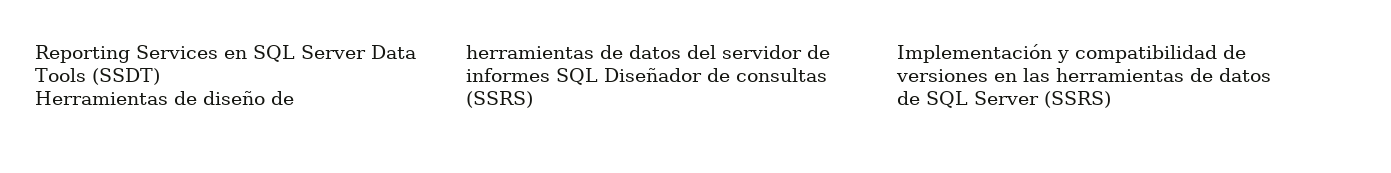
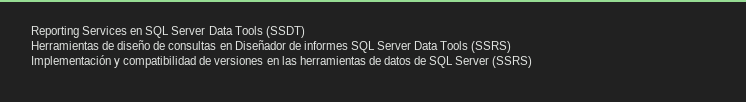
- Herramientas de diseño de herramientas de datos del servidor de informes SQL Diseñador de consultas (SSRS)
+ Herramientas de diseño de consultas en Diseñador de informes SQL Server Data Tools (SSRS)

